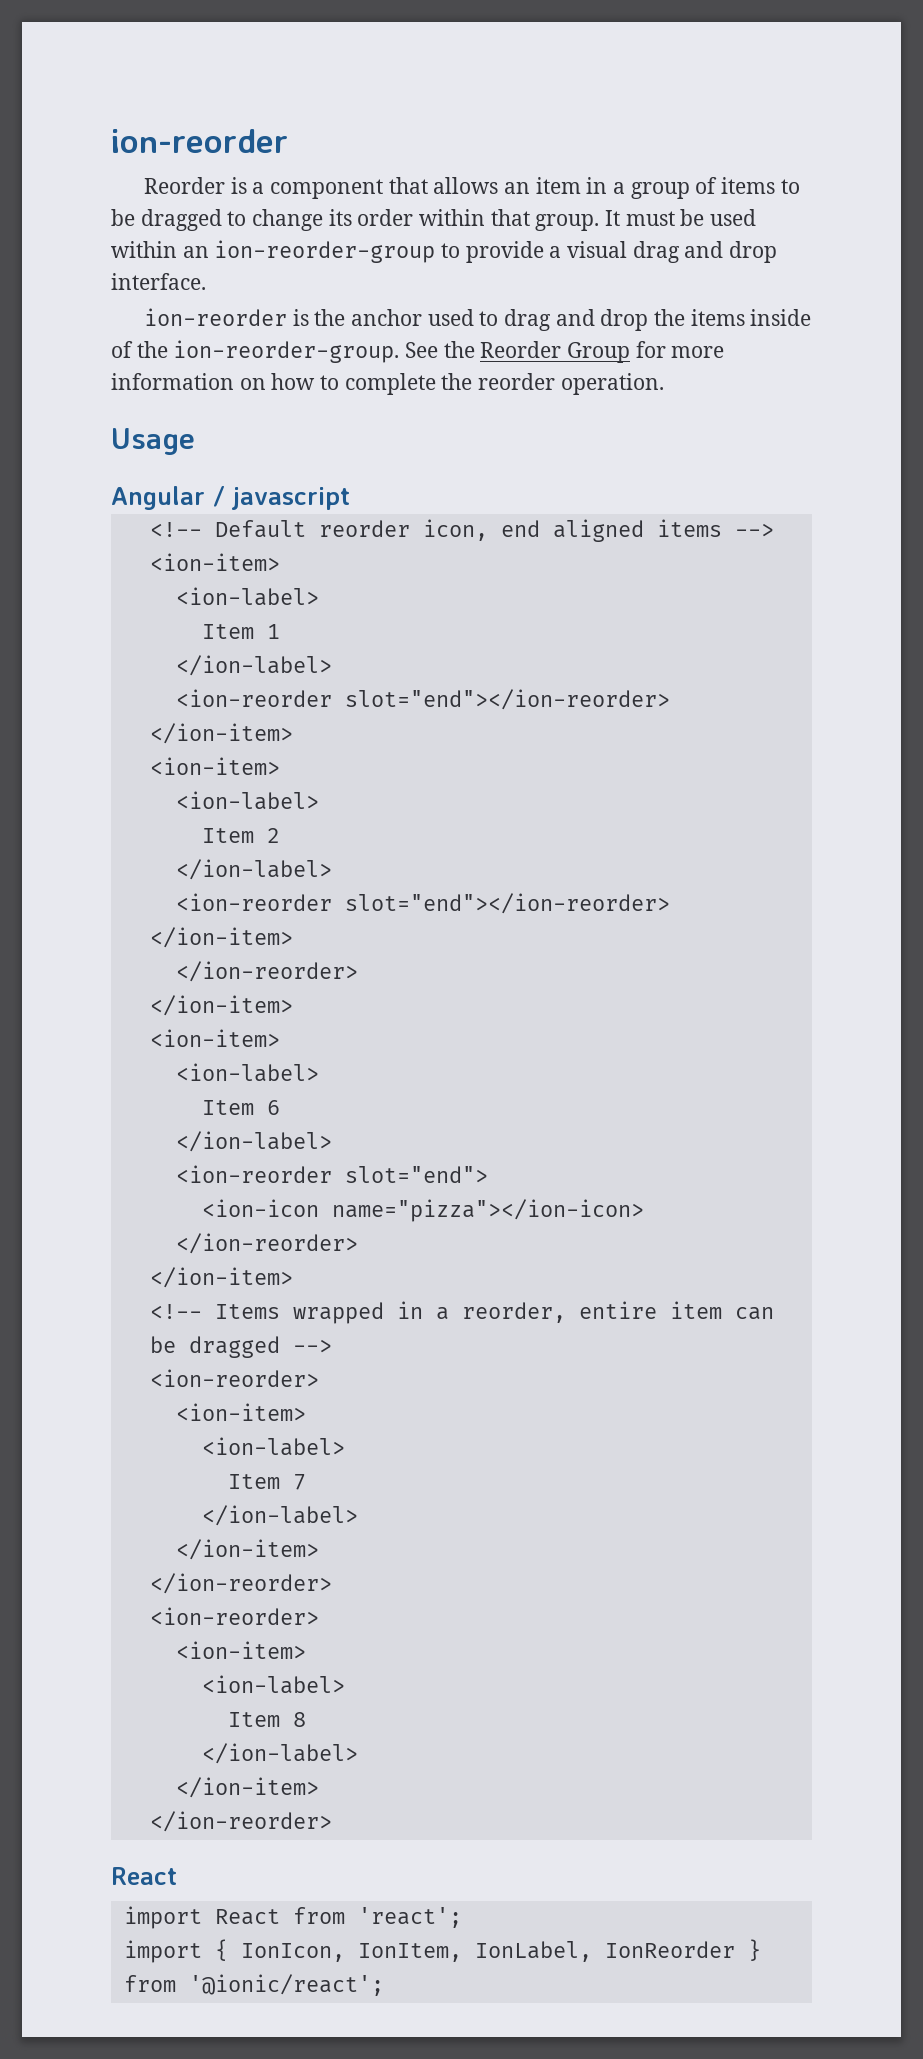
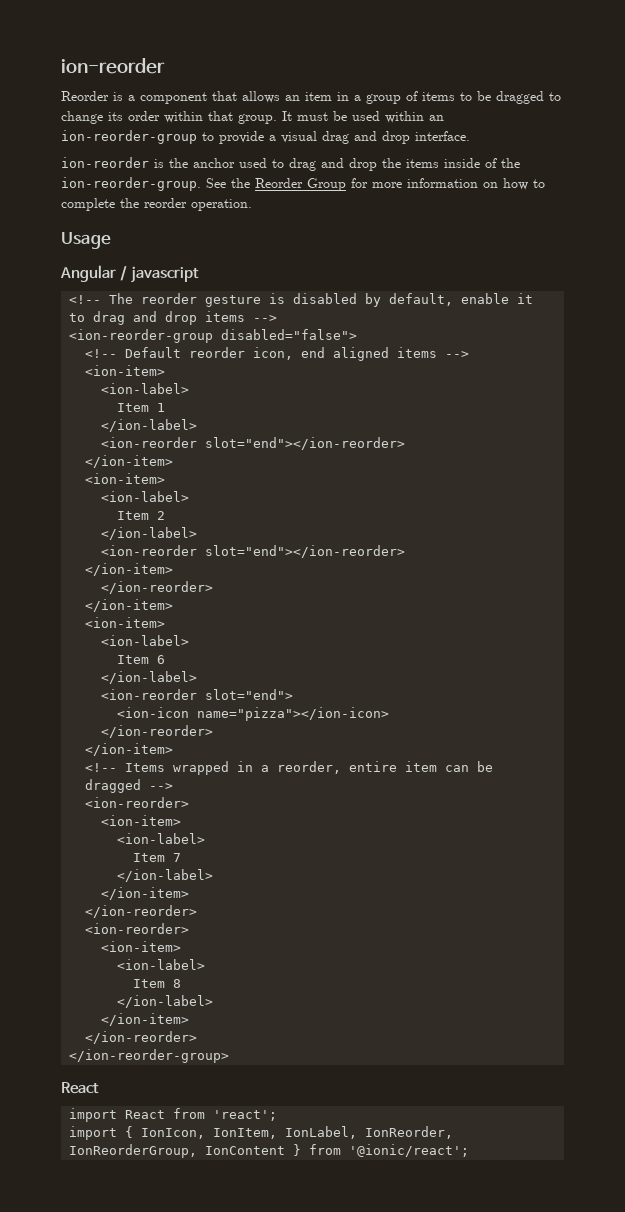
+ <!-- The reorder gesture is disabled by default, enable it to drag and drop items -->
+ <ion-reorder-group disabled="false">
+ </ion-reorder-group>
- import { IonIcon, IonItem, IonLabel, IonReorder } from '@ionic/react';
+ import { IonIcon, IonItem, IonLabel, IonReorder, IonReorderGroup, IonContent } from '@ionic/react';

